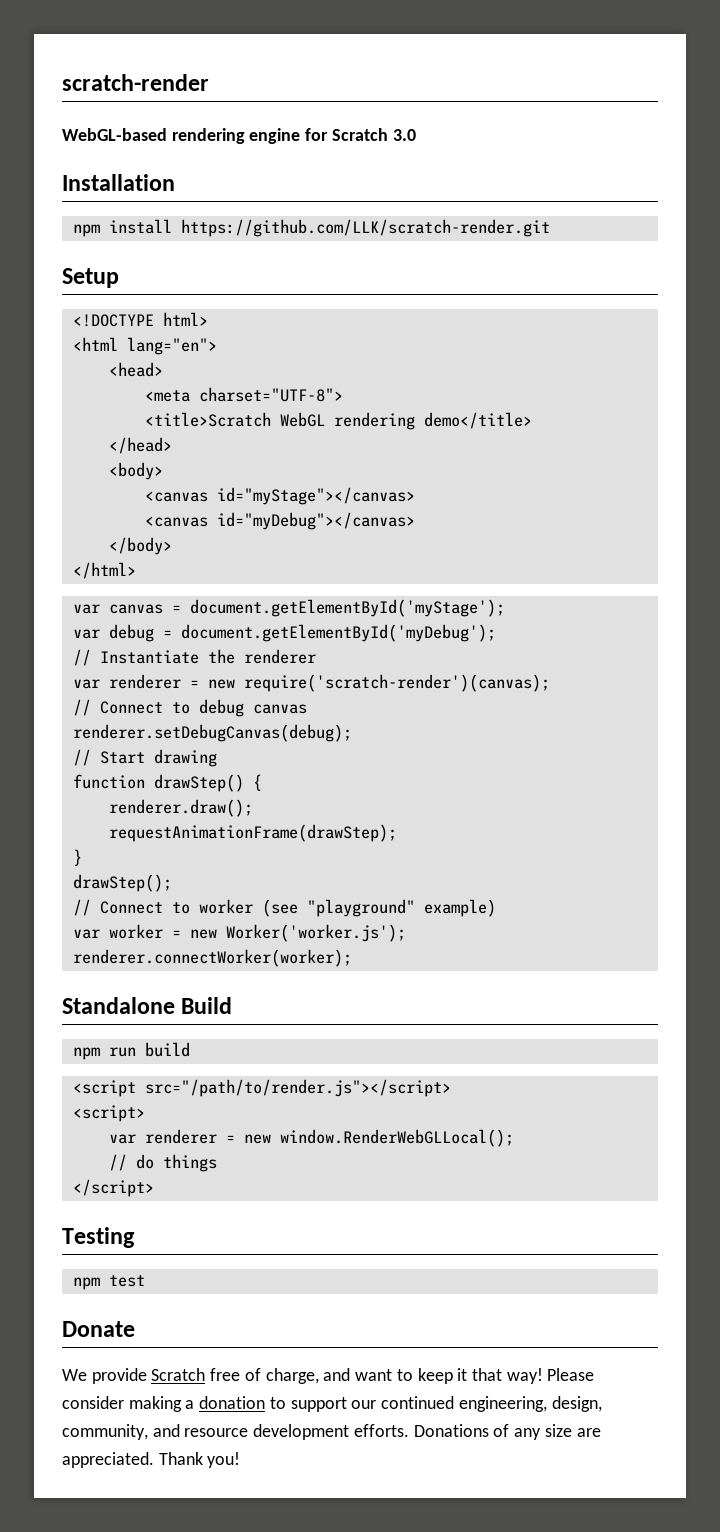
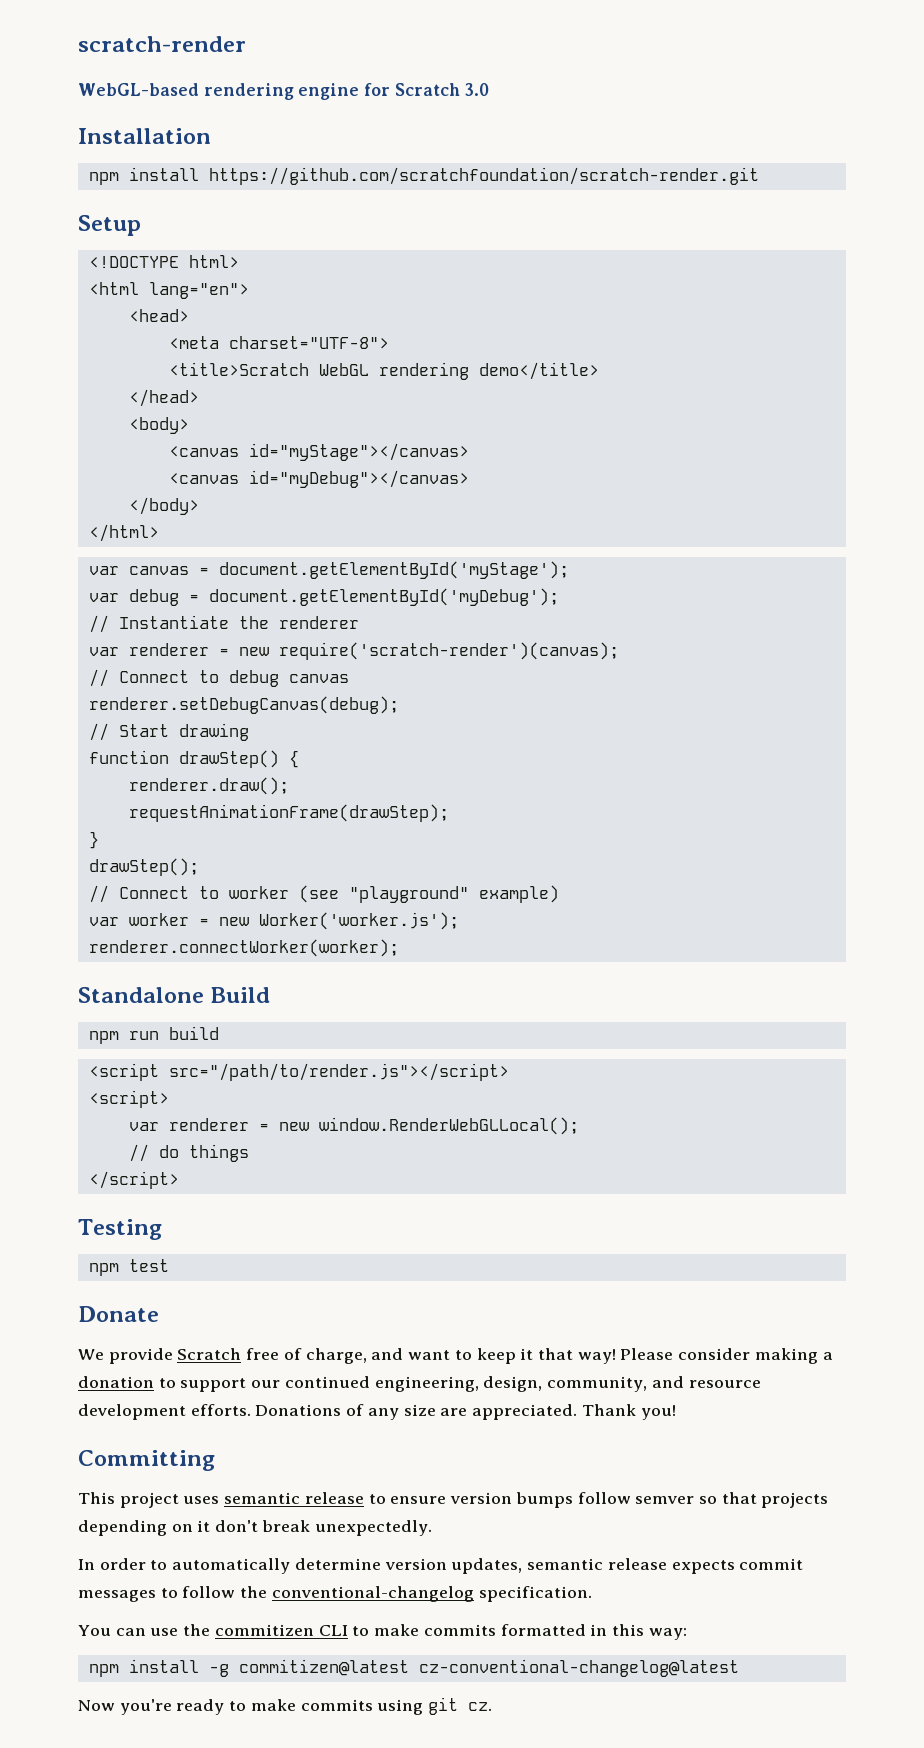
- npm install https://github.com/LLK/scratch-render.git
+ npm install https://github.com/scratchfoundation/scratch-render.git
+ Committing
+ This project uses semantic release to ensure version bumps follow semver so that projects depending on it don't break unexpectedly.
+ In order to automatically determine version updates, semantic release expects commit messages to follow the conventional-changelog specification.
+ You can use the commitizen CLI to make commits formatted in this way:
+ npm install -g commitizen@latest cz-conventional-changelog@latest
+ Now you're ready to make commits using git cz.

